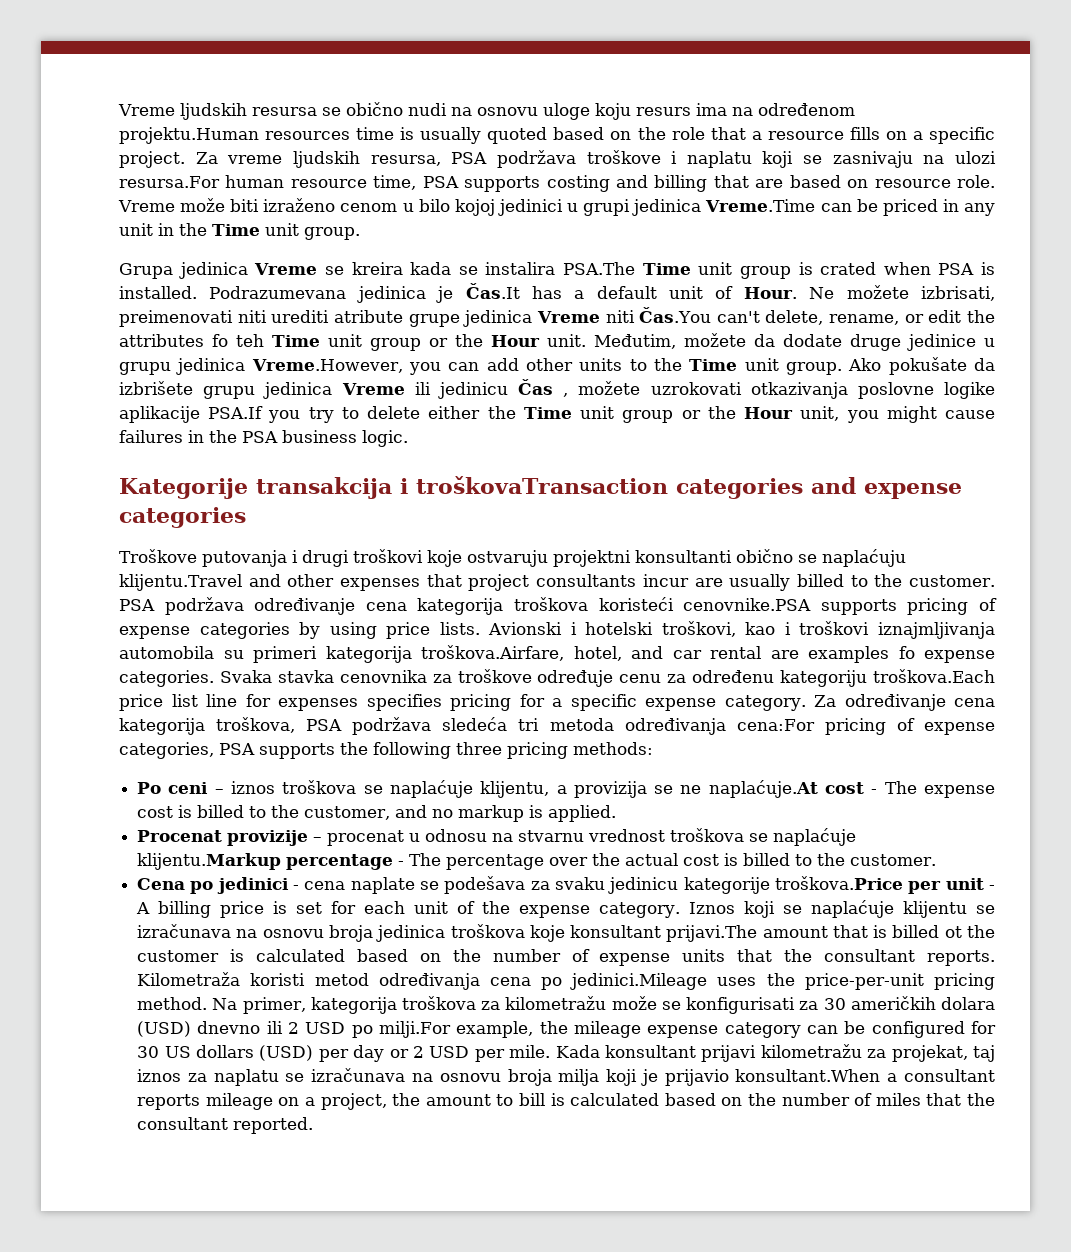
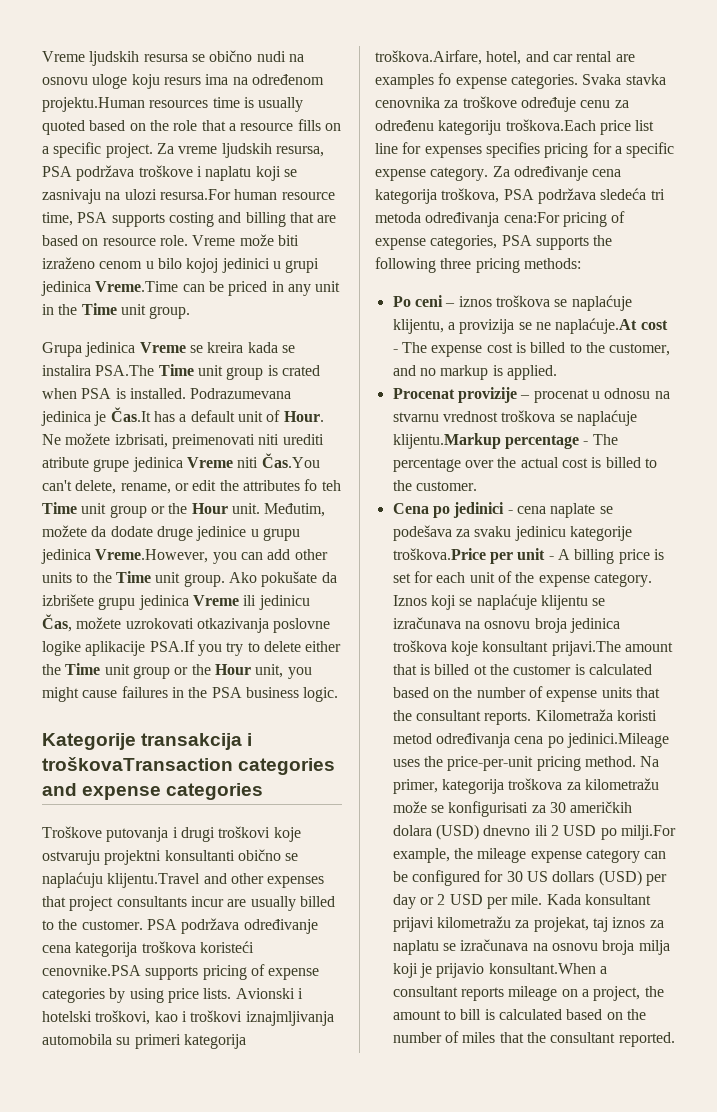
- Ako pokušate da izbrišete grupu jedinica Vreme ili jedinicu Čas , možete uzrokovati otkazivanja poslovne logike aplikacije PSA.If you try to delete either the Time unit group or the Hour unit, you might cause failures in the PSA business logic.
+ Ako pokušate da izbrišete grupu jedinica Vreme ili jedinicu Čas, možete uzrokovati otkazivanja poslovne logike aplikacije PSA.If you try to delete either the Time unit group or the Hour unit, you might cause failures in the PSA business logic.

